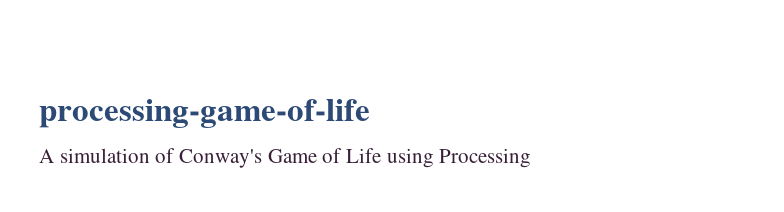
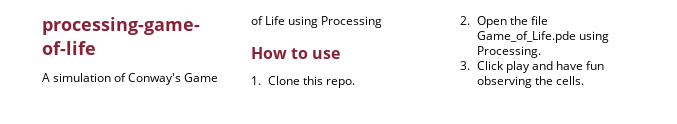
+ How to use
+ 1. Clone this repo.
+ 2. Open the file Game_of_Life.pde using Processing.
+ 3. Click play and have fun observing the cells.

